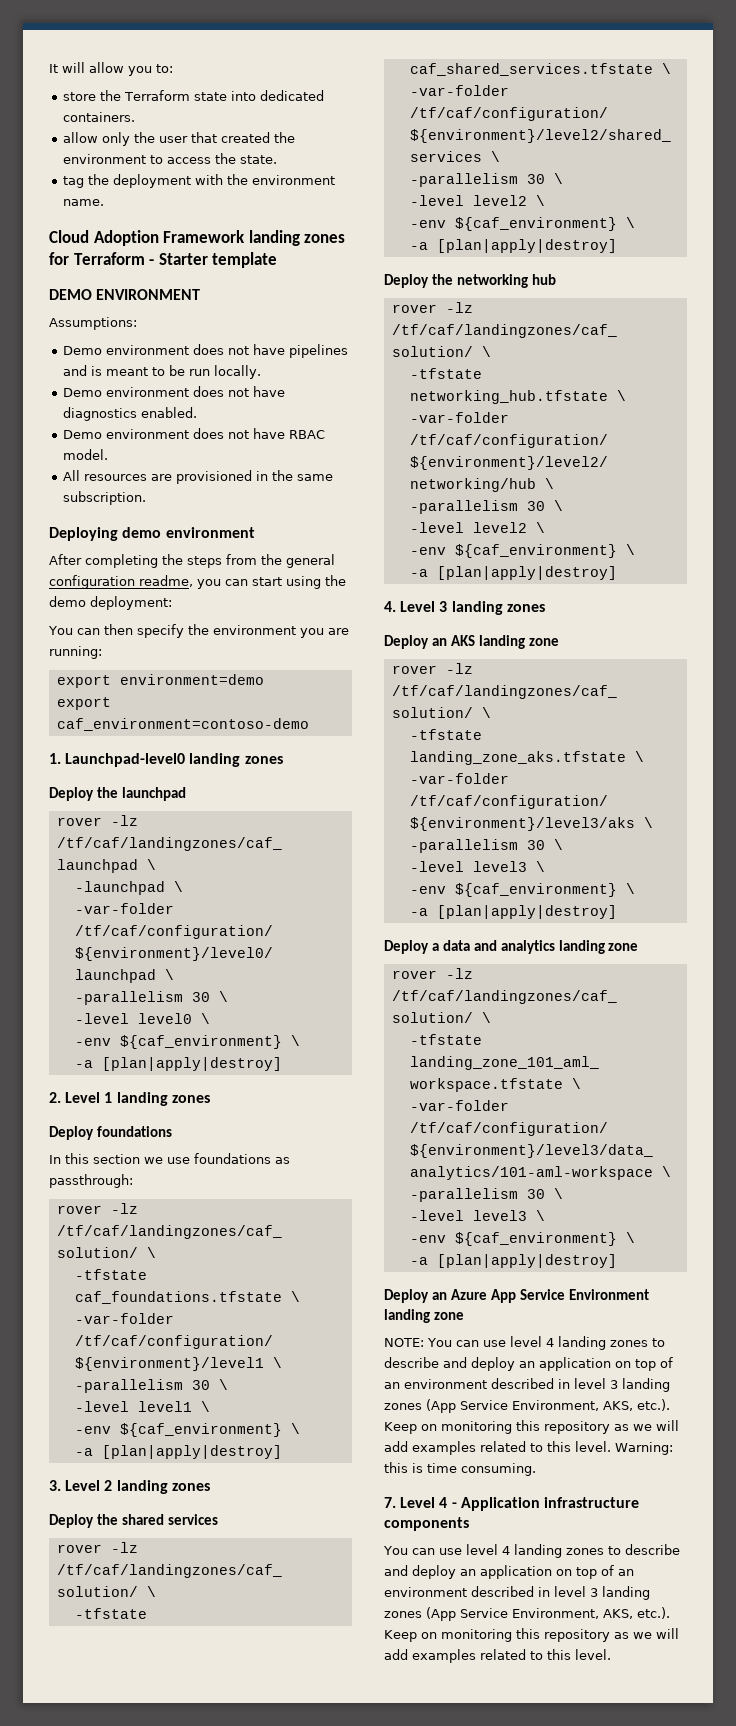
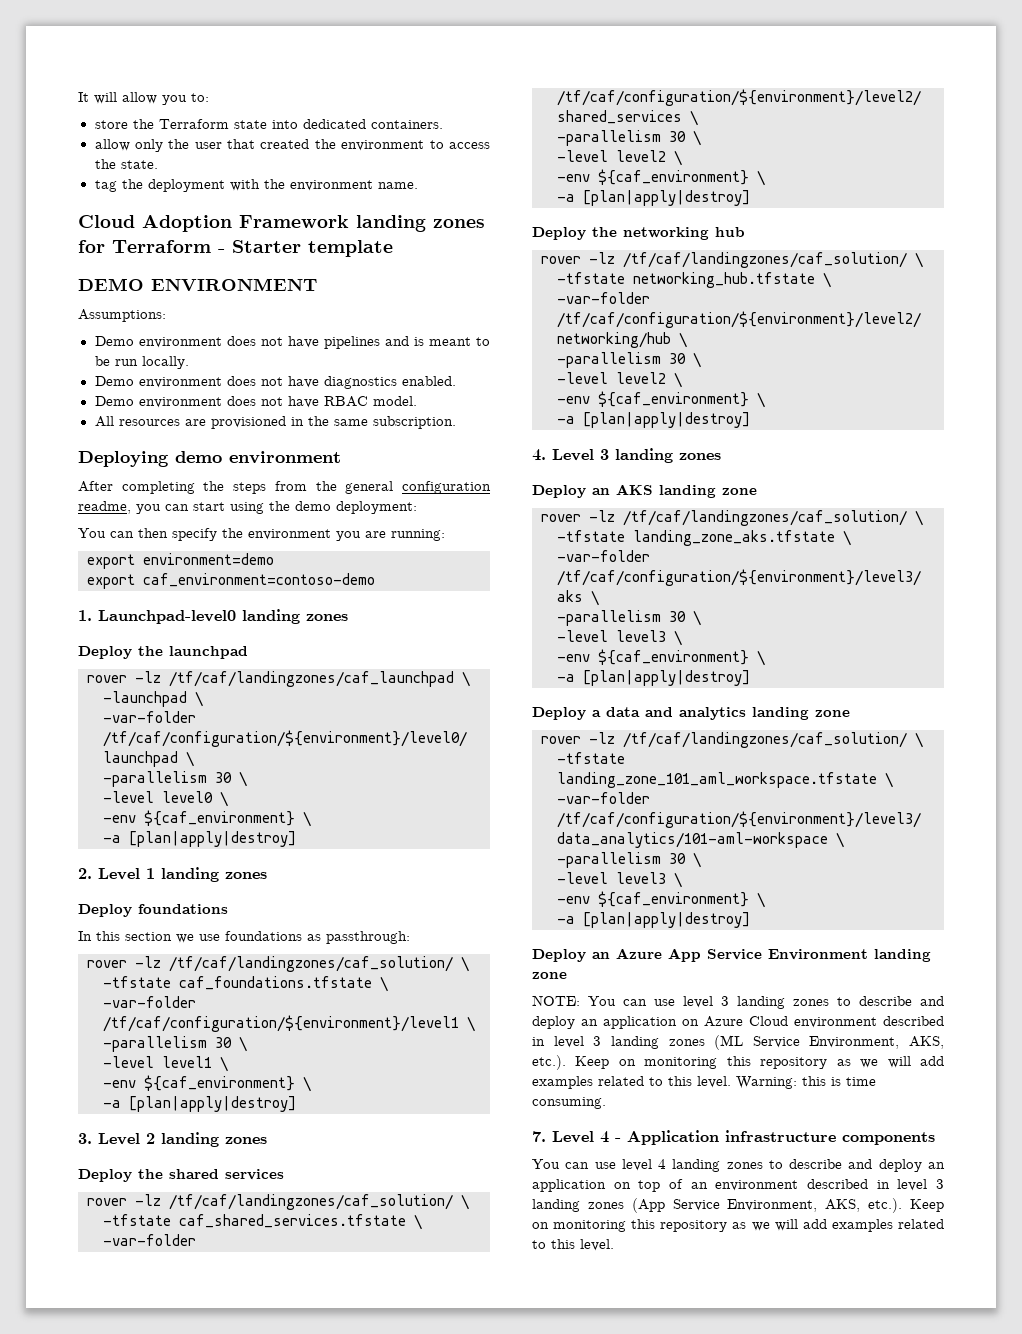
- NOTE: You can use level 4 landing zones to describe and deploy an application on top of an environment described in level 3 landing zones (App Service Environment, AKS, etc.). Keep on monitoring this repository as we will add examples related to this level.
+ NOTE: You can use level 3 landing zones to describe and deploy an application on Azure Cloud environment described in level 3 landing zones (ML Service Environment, AKS, etc.). Keep on monitoring this repository as we will add examples related to this level.

